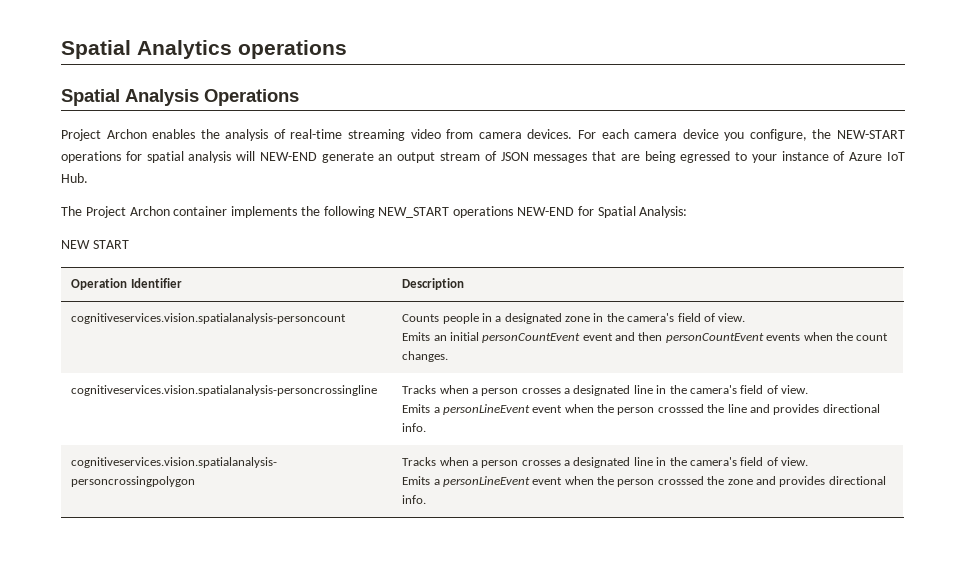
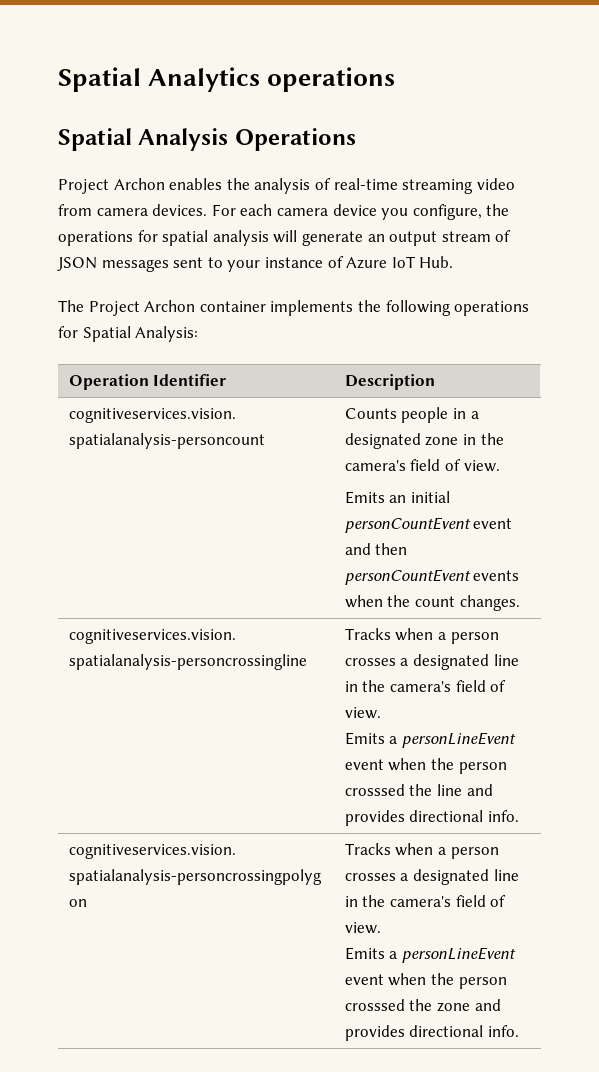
- For each camera device you configure, the NEW-START operations for spatial analysis will NEW-END generate an output stream of JSON messages that are being egressed to your instance of Azure IoT Hub.
+ For each camera device you configure, the operations for spatial analysis will generate an output stream of JSON messages sent to your instance of Azure IoT Hub.
- The Project Archon container implements the following NEW_START operations NEW-END for Spatial Analysis:
+ The Project Archon container implements the following operations for Spatial Analysis:
- NEW START

